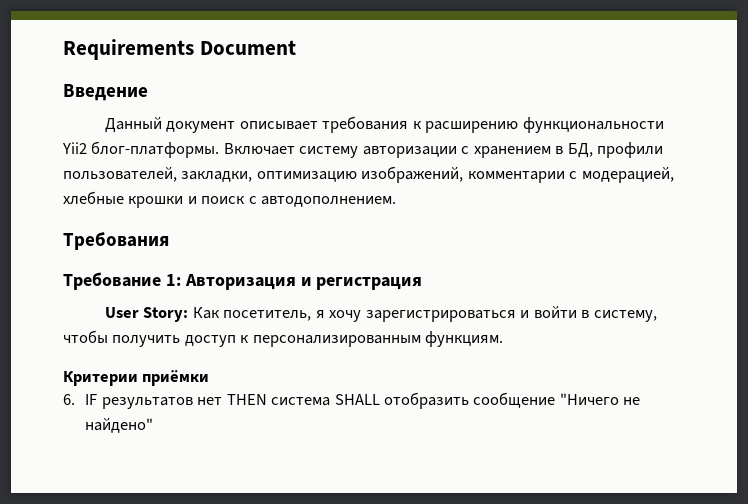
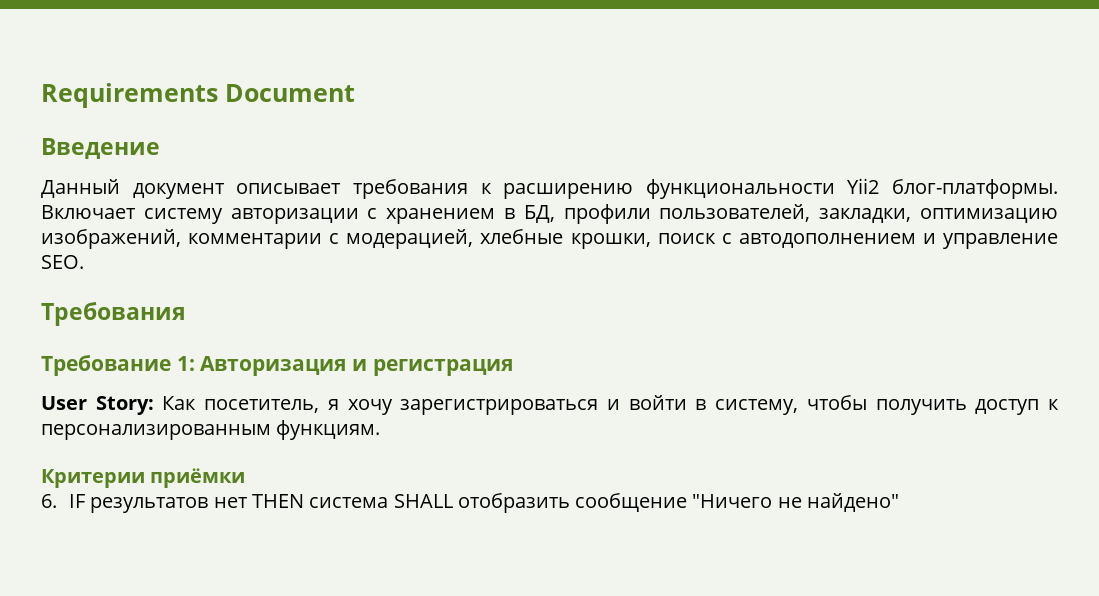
- Включает систему авторизации с хранением в БД, профили пользователей, закладки, оптимизацию изображений, комментарии с модерацией, хлебные крошки и поиск с автодополнением.
+ Включает систему авторизации с хранением в БД, профили пользователей, закладки, оптимизацию изображений, комментарии с модерацией, хлебные крошки, поиск с автодополнением и управление SEO.

